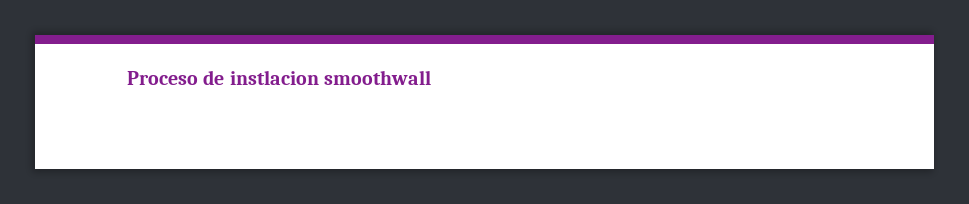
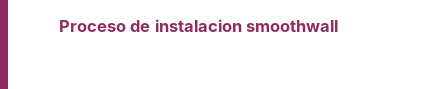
- Proceso de instlacion smoothwall
+ Proceso de instalacion smoothwall

